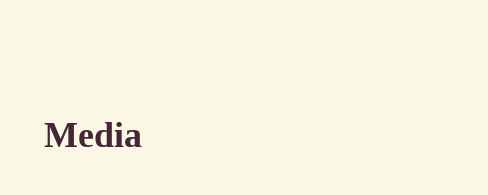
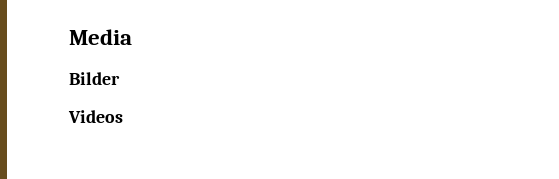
+ Bilder
+ Videos

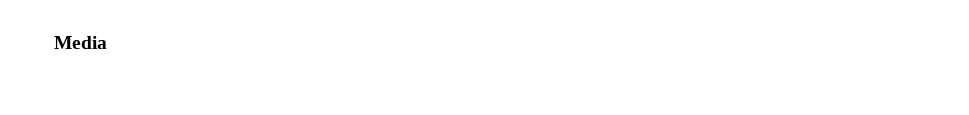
- Bilder
- Videos

